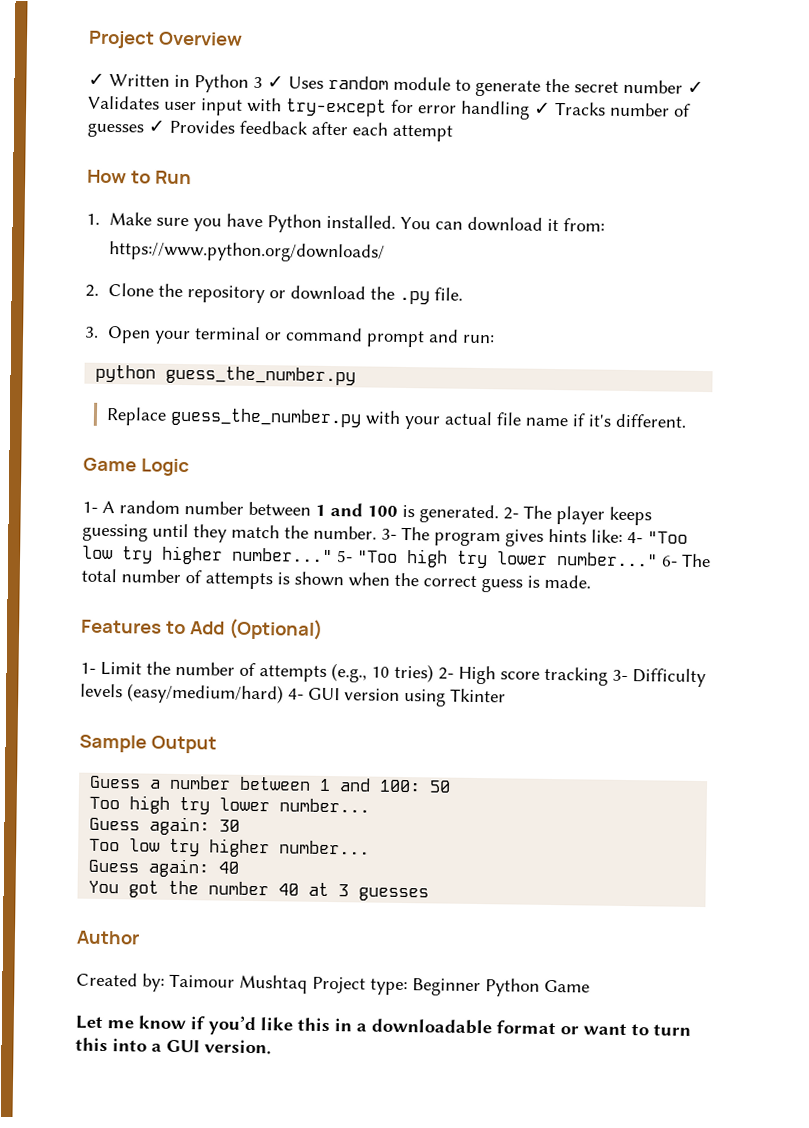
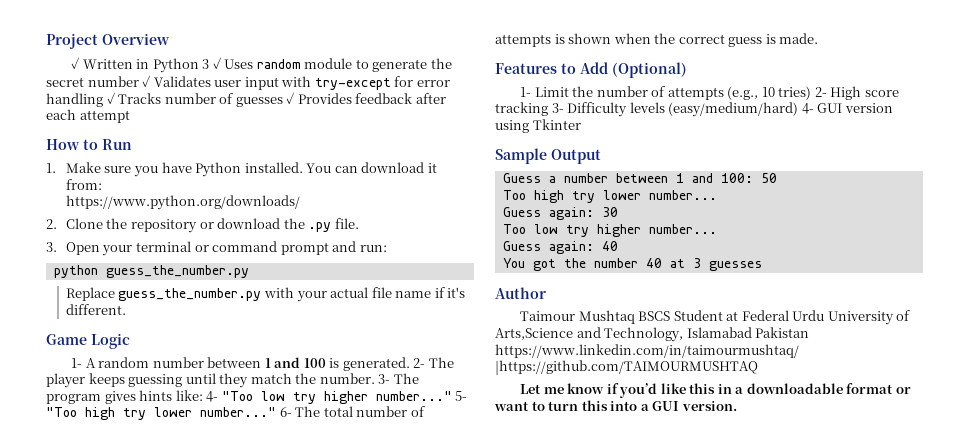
- Created by: Taimour Mushtaq Project type: Beginner Python Game
+ Taimour Mushtaq BSCS Student at Federal Urdu University of Arts,Science and Technology, Islamabad Pakistan https://www.linkedin.com/in/taimourmushtaq/ |https://github.com/TAIMOURMUSHTAQ

